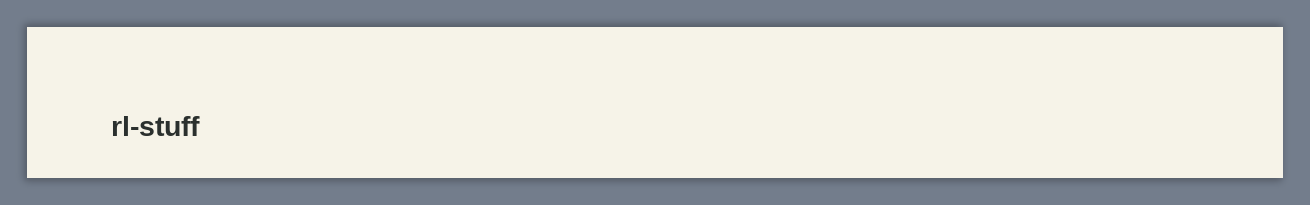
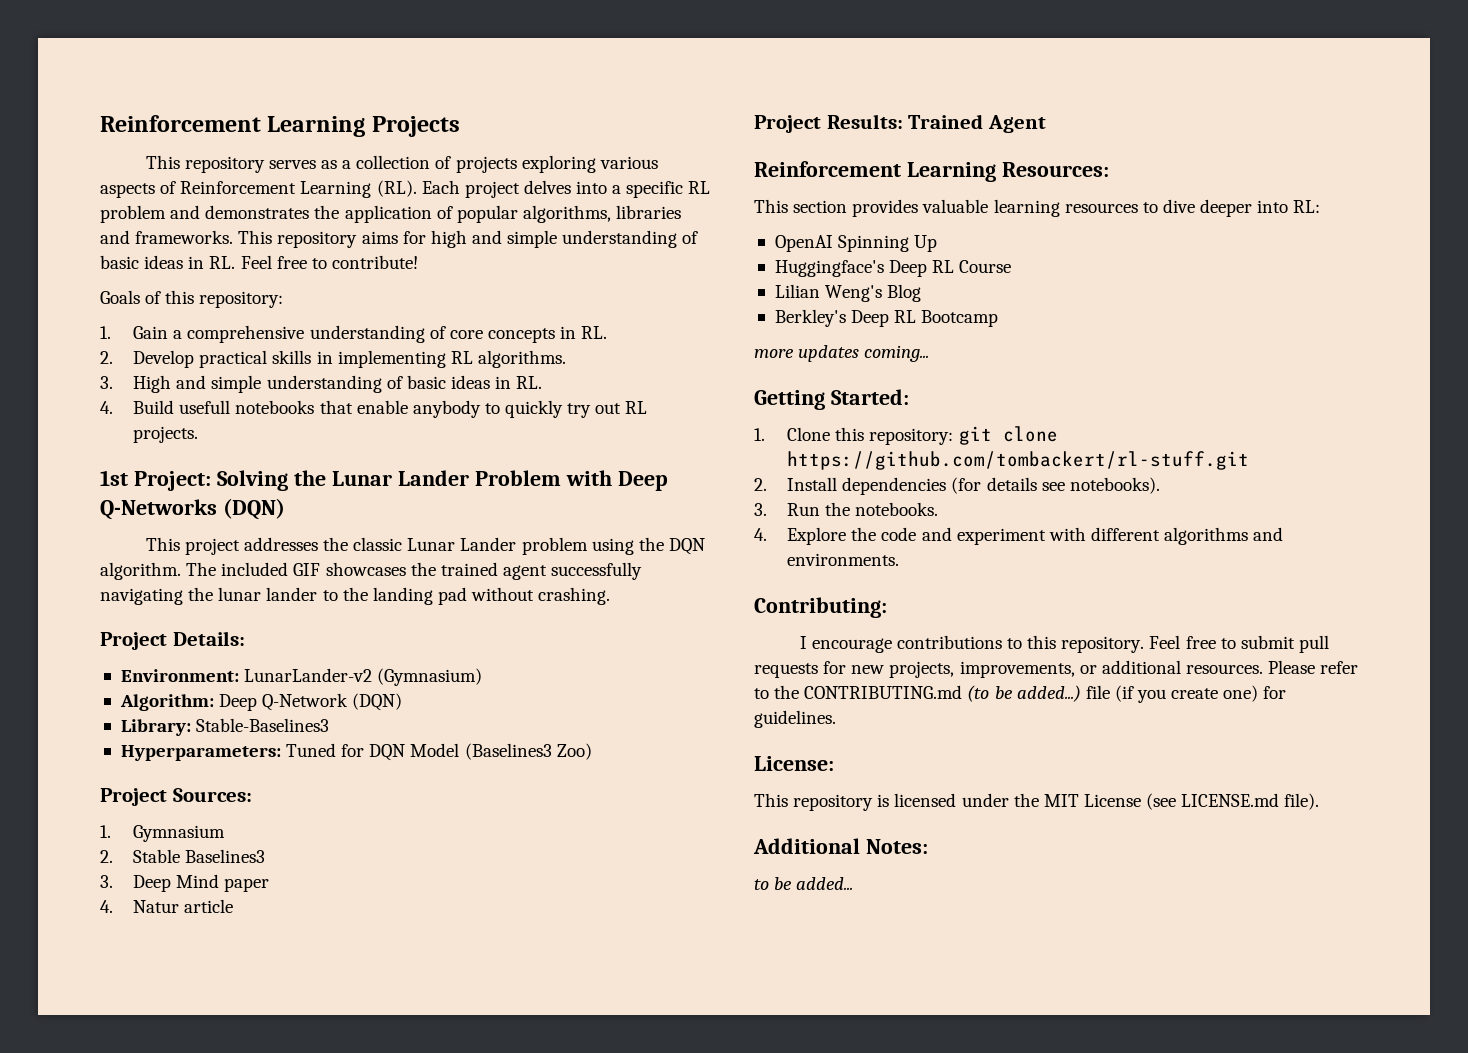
- rl-stuff
+ Reinforcement Learning Projects
+ This repository serves as a collection of projects exploring various aspects of Reinforcement Learning (RL). Each project delves into a specific RL problem and demonstrates the application of popular algorithms, libraries and frameworks. This repository aims for high and simple understanding of basic ideas in RL. Feel free to contribute!
+ Goals of this repository:
+ 1. Gain a comprehensive understanding of core concepts in RL.
+ 2. Develop practical skills in implementing RL algorithms.
+ 3. High and simple understanding of basic ideas in RL.
+ 4. Build usefull notebooks that enable anybody to quickly try out RL projects.
+ 1st Project: Solving the Lunar Lander Problem with Deep Q-Networks (DQN)
+ This project addresses the classic Lunar Lander problem using the DQN algorithm. The included GIF showcases the trained agent successfully navigating the lunar lander to the landing pad without crashing.
+ Project Details:
+ Environment: LunarLander-v2 (Gymnasium)
+ Algorithm: Deep Q-Network (DQN)
+ Library: Stable-Baselines3
+ Hyperparameters: Tuned for DQN Model (Baselines3 Zoo)
+ Project Sources:
+ 1. Gymnasium
+ 2. Stable Baselines3
+ 3. Deep Mind paper
+ 4. Natur article
+ Project Results: Trained Agent
+ Reinforcement Learning Resources:
+ This section provides valuable learning resources to dive deeper into RL:
+ OpenAI Spinning Up
+ Huggingface's Deep RL Course
+ Lilian Weng's Blog
+ Berkley's Deep RL Bootcamp
+ more updates coming...
+ Getting Started:
+ 1. Clone this repository: git clone https://github.com/tombackert/rl-stuff.git
+ 2. Install dependencies (for details see notebooks).
+ 3. Run the notebooks.
+ 4. Explore the code and experiment with different algorithms and environments.
+ Contributing:
+ I encourage contributions to this repository. Feel free to submit pull requests for new projects, improvements, or additional resources. Please refer to the CONTRIBUTING.md (to be added...) file (if you create one) for guidelines.
+ License:
+ This repository is licensed under the MIT License (see LICENSE.md file).
+ Additional Notes:
+ to be added...

